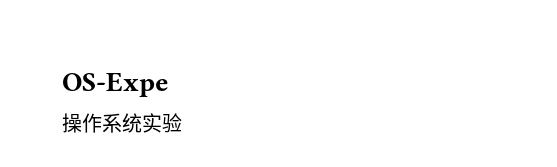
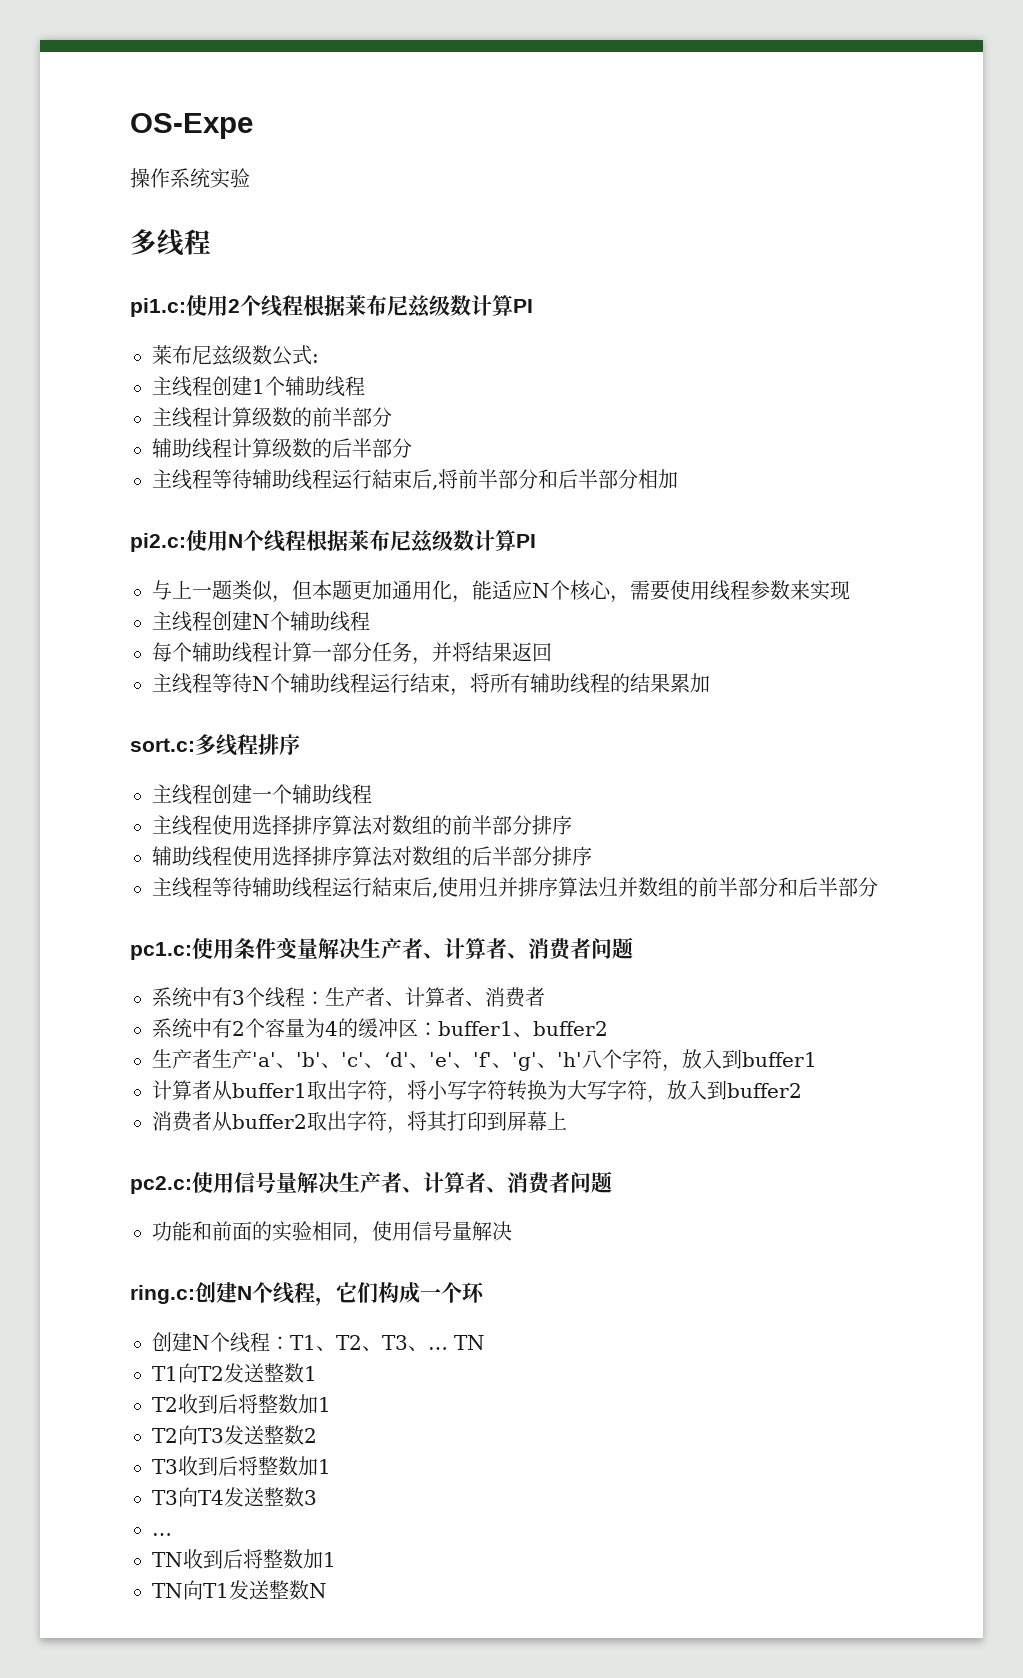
  操作系统实验
+ 多线程
+ pi1.c:使用2个线程根据莱布尼兹级数计算PI
+ 莱布尼兹级数公式:
+ 主线程创建1个辅助线程
+ 主线程计算级数的前半部分
+ 辅助线程计算级数的后半部分
+ 主线程等待辅助线程运行結束后,将前半部分和后半部分相加
+ pi2.c:使用N个线程根据莱布尼兹级数计算PI
+ 与上一题类似，但本题更加通用化，能适应N个核心，需要使用线程参数来实现
+ 主线程创建N个辅助线程
+ 每个辅助线程计算一部分任务，并将结果返回
+ 主线程等待N个辅助线程运行结束，将所有辅助线程的结果累加
+ sort.c:多线程排序
+ 主线程创建一个辅助线程
+ 主线程使用选择排序算法对数组的前半部分排序
+ 辅助线程使用选择排序算法对数组的后半部分排序
+ 主线程等待辅助线程运行結束后,使用归并排序算法归并数组的前半部分和后半部分
+ pc1.c:使用条件变量解决生产者、计算者、消费者问题
+ 系统中有3个线程：生产者、计算者、消费者
+ 系统中有2个容量为4的缓冲区：buffer1、buffer2
+ 生产者生产'a'、'b'、'c'、‘d'、'e'、'f'、'g'、'h'八个字符，放入到buffer1
+ 计算者从buffer1取出字符，将小写字符转换为大写字符，放入到buffer2
+ 消费者从buffer2取出字符，将其打印到屏幕上
+ pc2.c:使用信号量解决生产者、计算者、消费者问题
+ 功能和前面的实验相同，使用信号量解决
+ ring.c:创建N个线程，它们构成一个环
+ 创建N个线程：T1、T2、T3、… TN
+ T1向T2发送整数1
+ T2收到后将整数加1
+ T2向T3发送整数2
+ T3收到后将整数加1
+ T3向T4发送整数3
+ …
+ TN收到后将整数加1
+ TN向T1发送整数N

